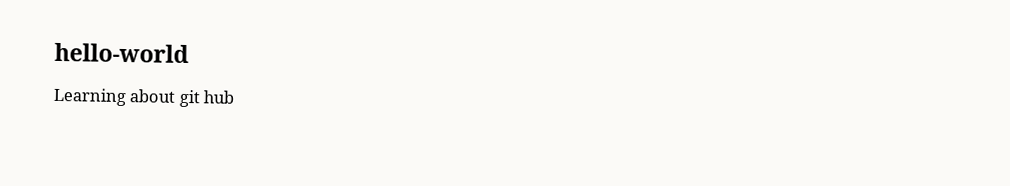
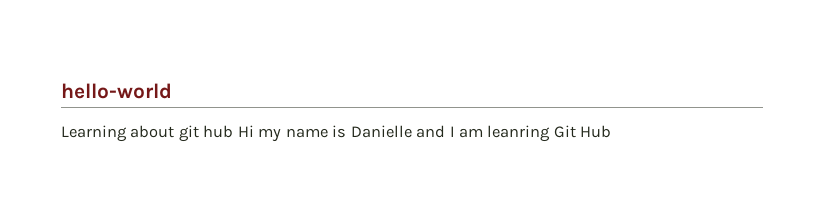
- Learning about git hub
+ Learning about git hub Hi my name is Danielle and I am leanring Git Hub

